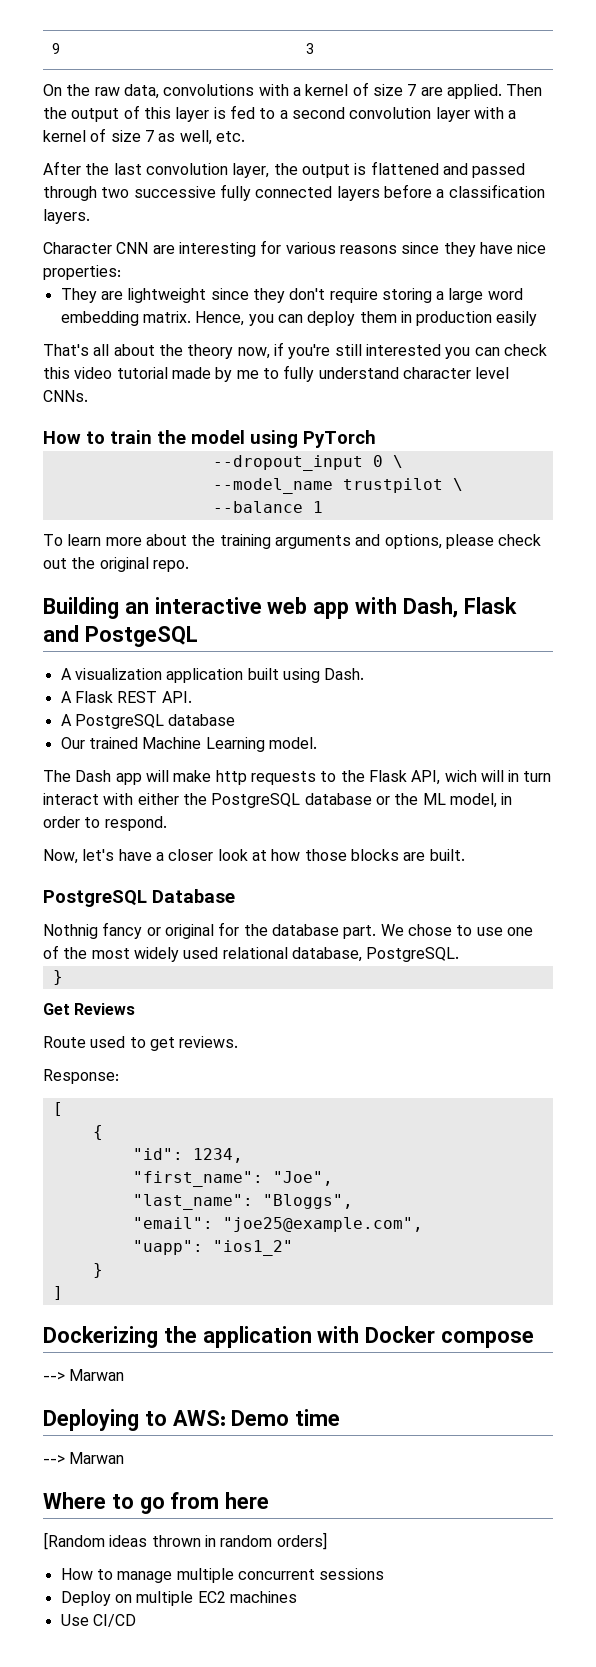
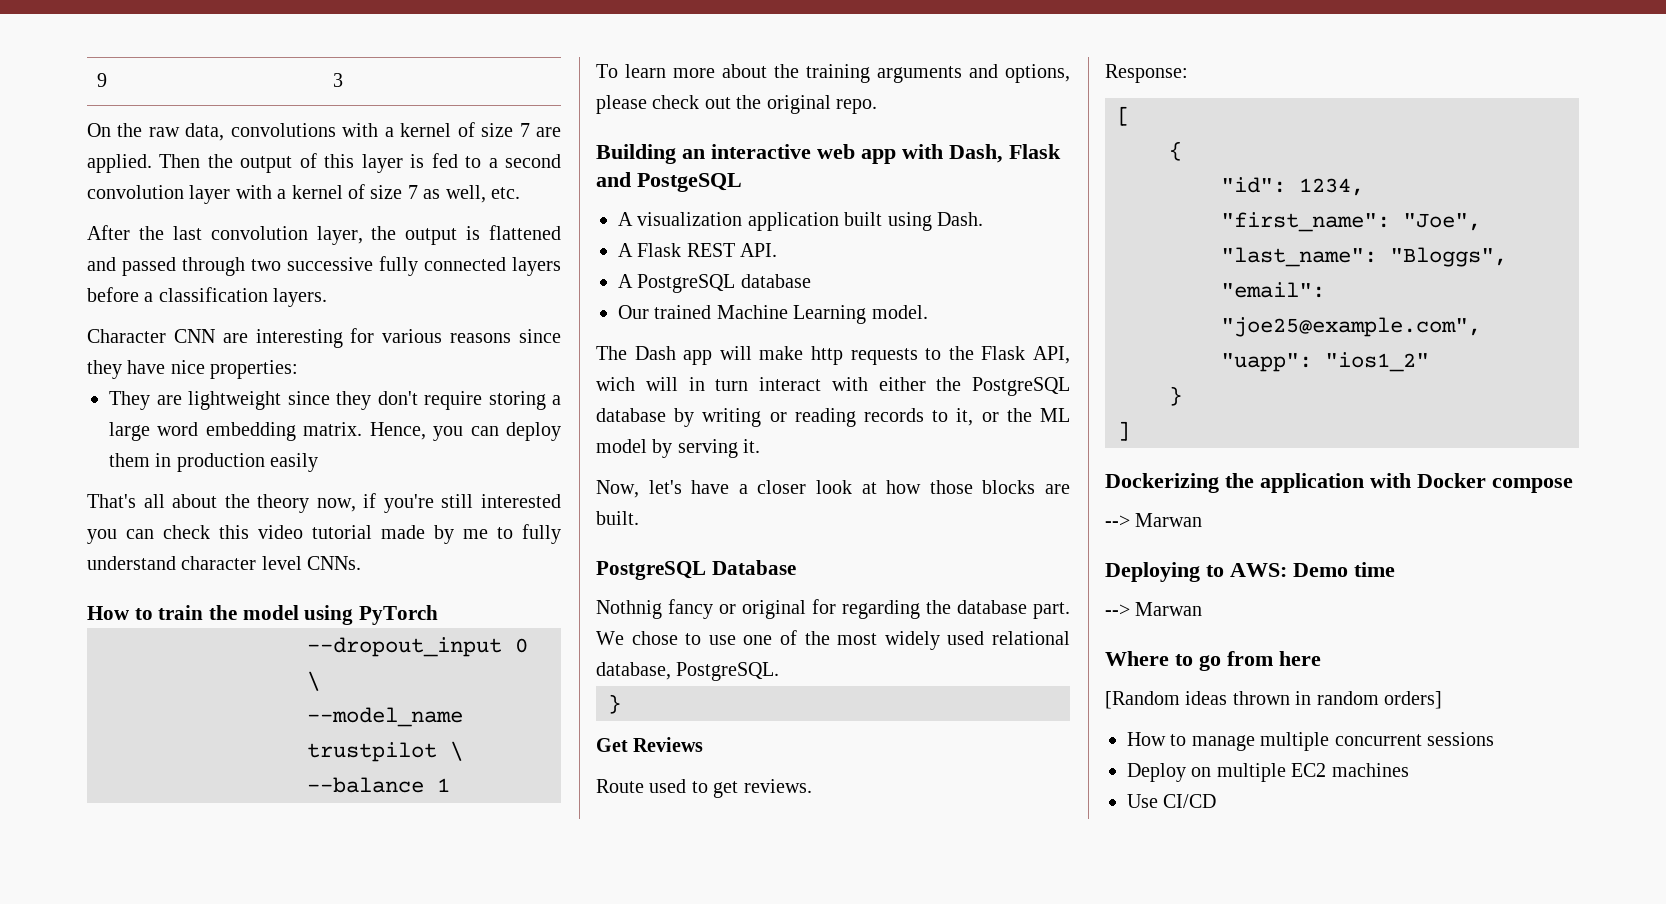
- The Dash app will make http requests to the Flask API, wich will in turn interact with either the PostgreSQL database or the ML model, in order to respond.
+ The Dash app will make http requests to the Flask API, wich will in turn interact with either the PostgreSQL database by writing or reading records to it, or the ML model by serving it.
- Nothnig fancy or original for the database part.
+ Nothnig fancy or original for regarding the database part.

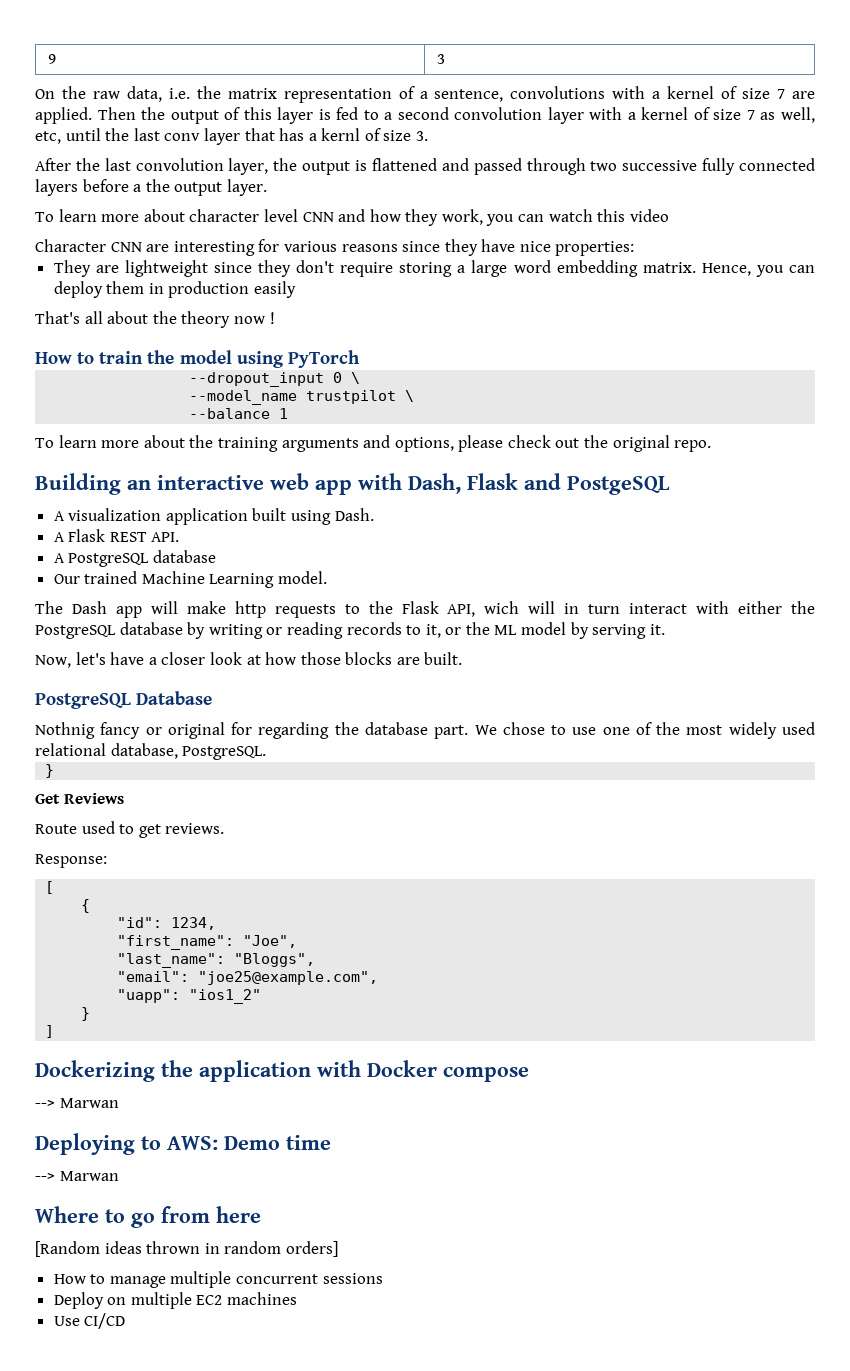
- On the raw data, convolutions with a kernel of size 7 are applied.
+ On the raw data, i.e. the matrix representation of a sentence, convolutions with a kernel of size 7 are applied.
- Then the output of this layer is fed to a second convolution layer with a kernel of size 7 as well, etc.
+ Then the output of this layer is fed to a second convolution layer with a kernel of size 7 as well, etc, until the last conv layer that has a kernl of size 3.
- After the last convolution layer, the output is flattened and passed through two successive fully connected layers before a classification layers.
+ After the last convolution layer, the output is flattened and passed through two successive fully connected layers before a the output layer.
+ To learn more about character level CNN and how they work, you can watch this video
- That's all about the theory now, if you're still interested you can check this video tutorial made by me to fully understand character level CNNs.
+ That's all about the theory now !

